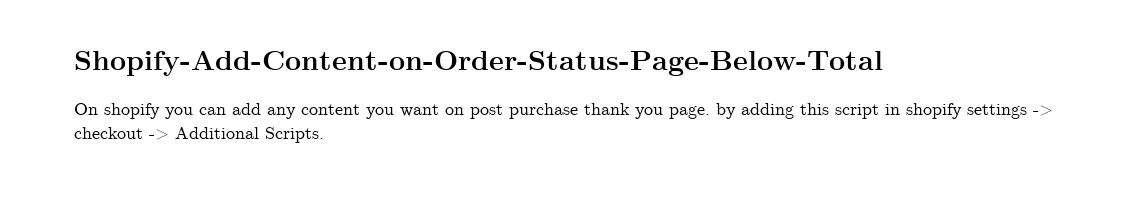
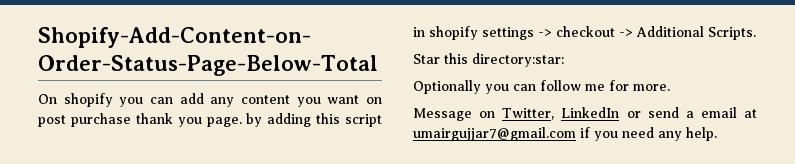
+ Star this directory:star:
+ Optionally you can follow me for more.
+ Message on Twitter, LinkedIn or send a email at umairgujjar7@gmail.com if you need any help.

